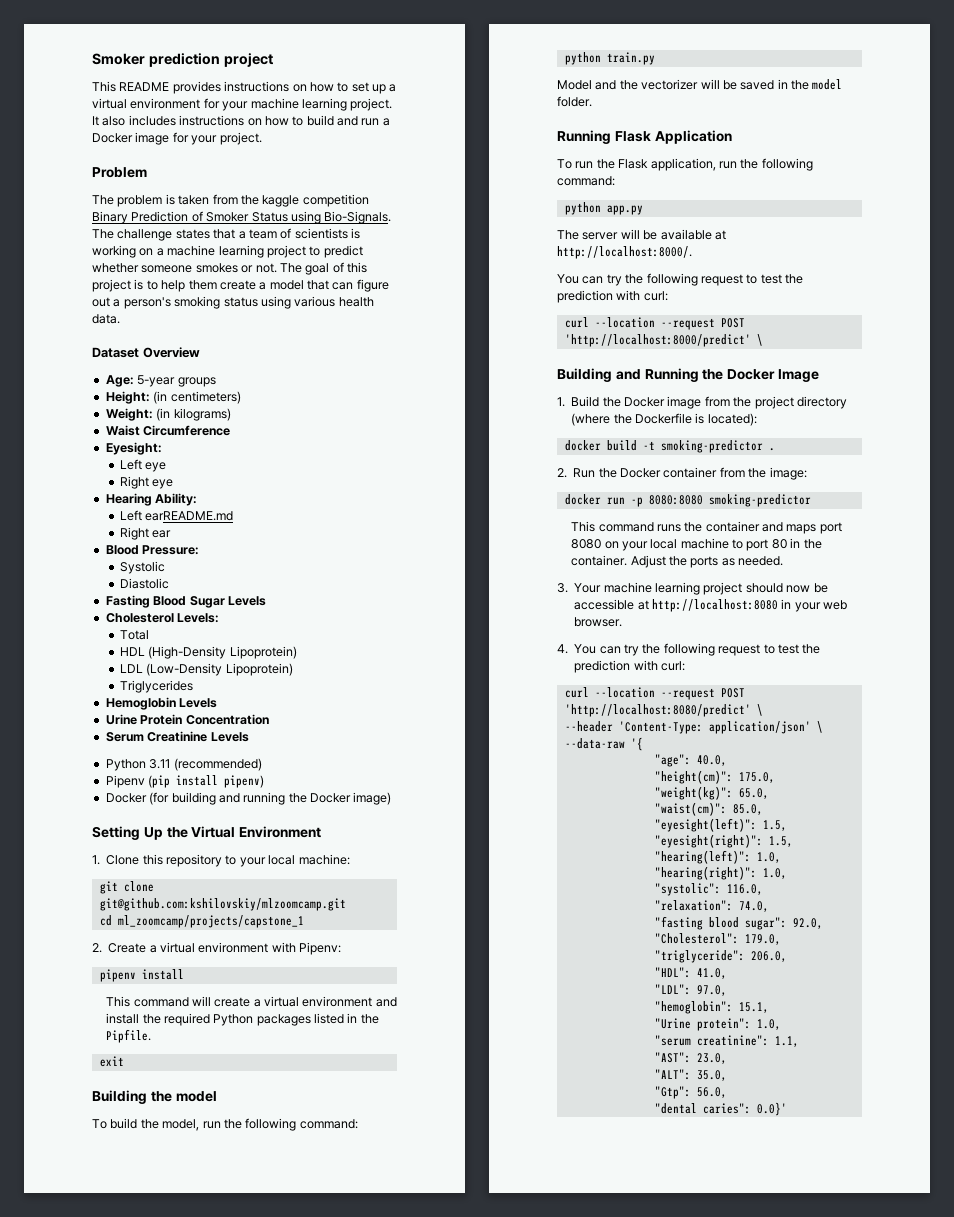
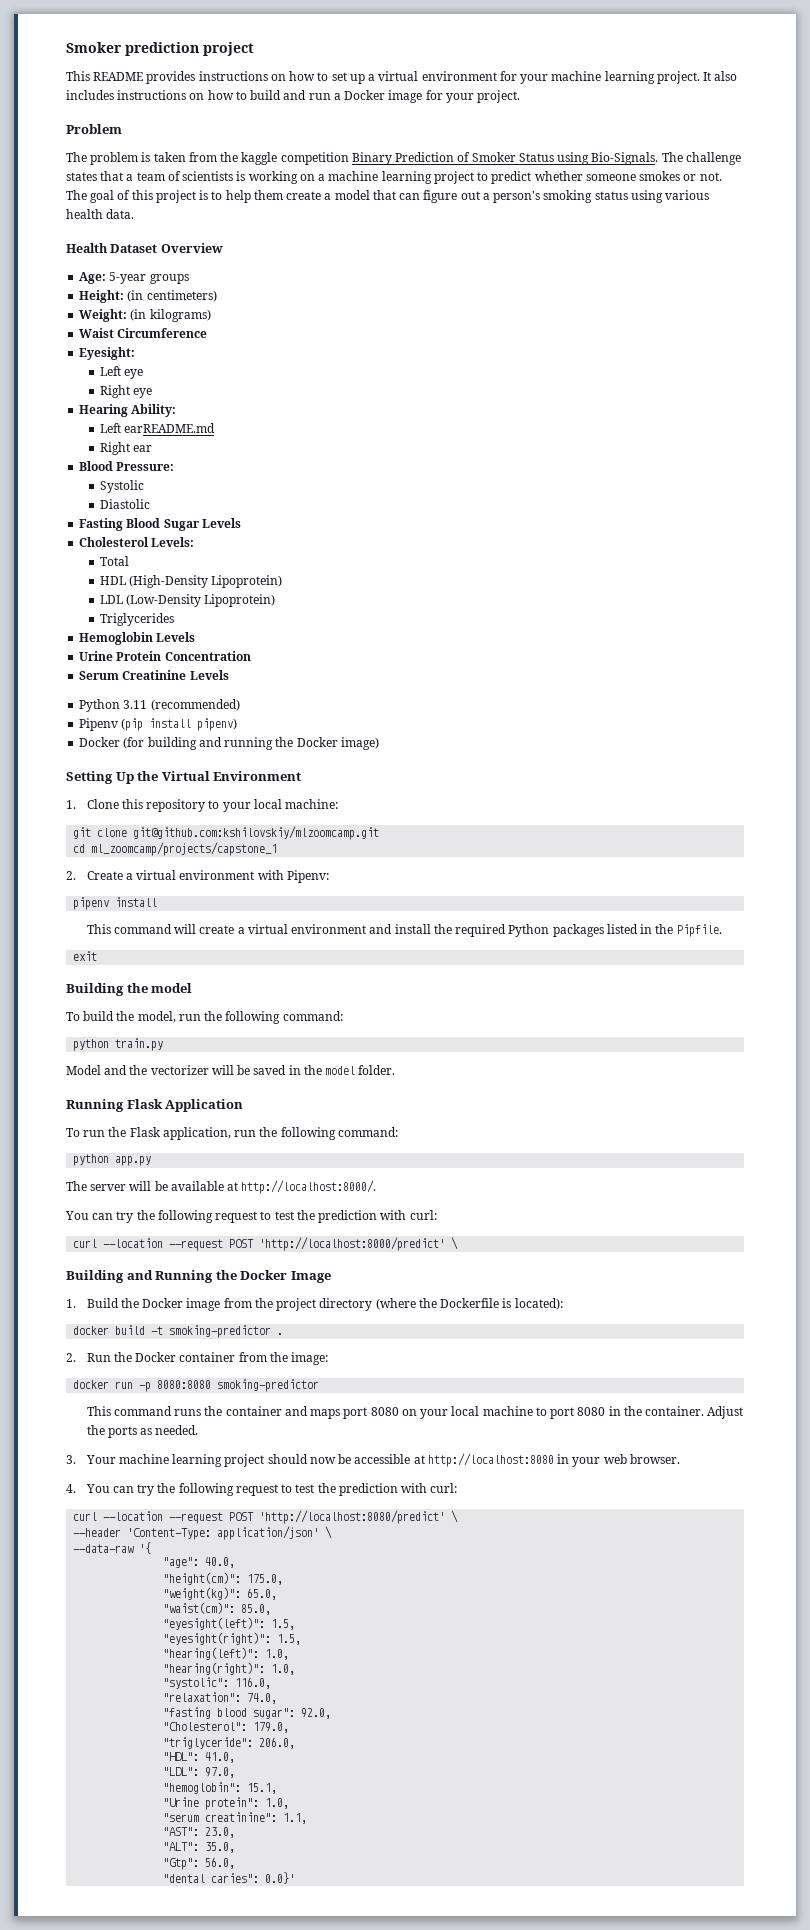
- Dataset Overview
+ Health Dataset Overview
- This command runs the container and maps port 8080 on your local machine to port 80 in the container.
+ This command runs the container and maps port 8080 on your local machine to port 8080 in the container.

